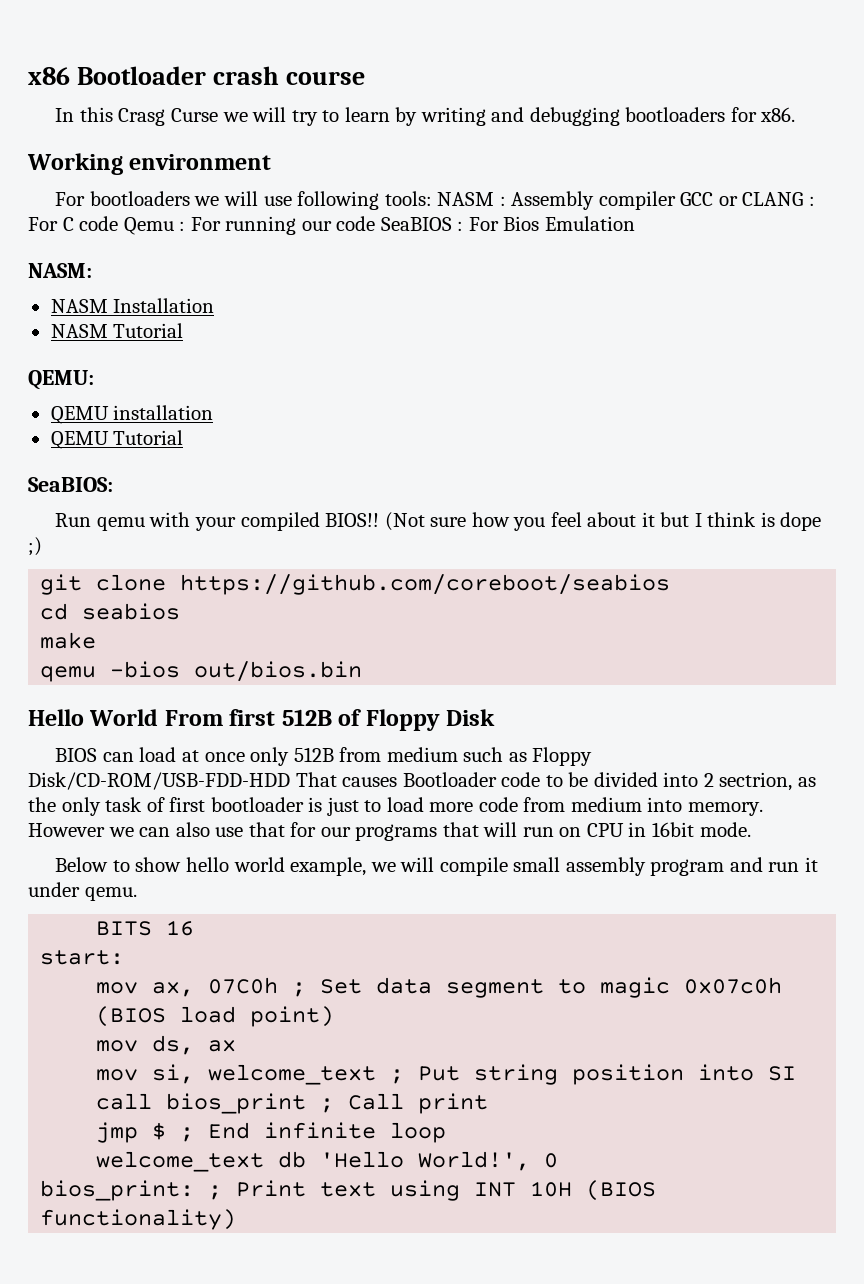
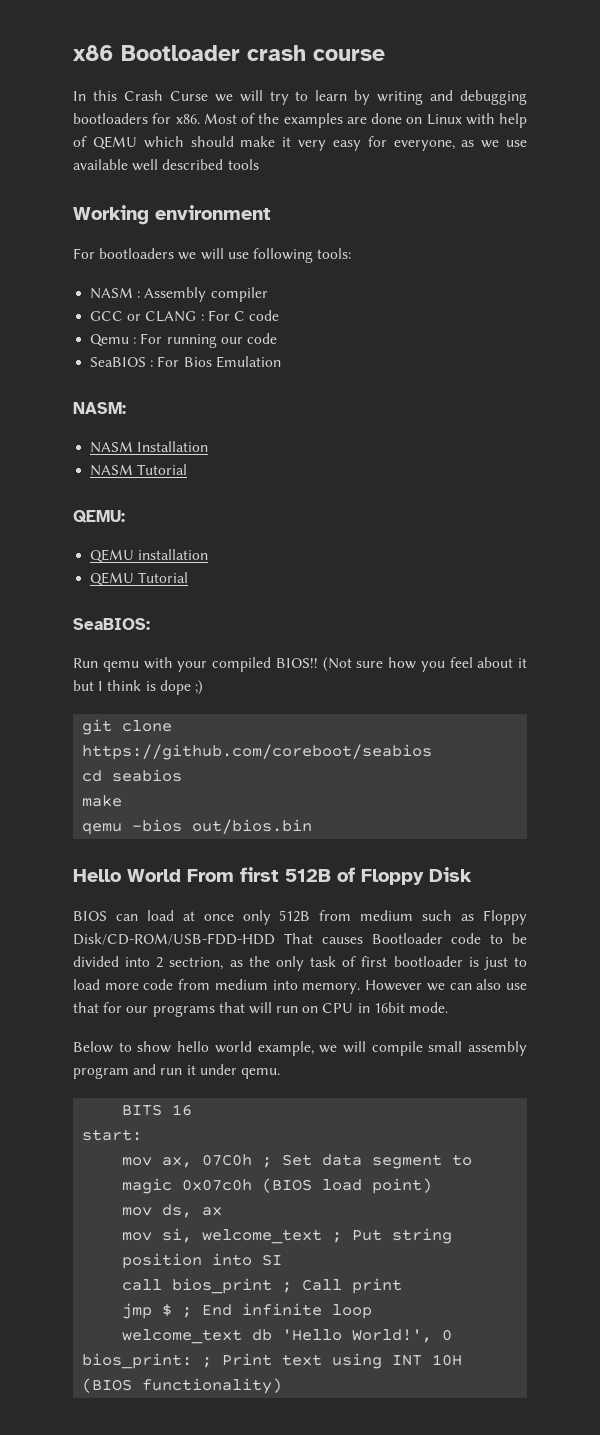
- In this Crasg Curse we will try to learn by writing and debugging bootloaders for x86.
+ In this Crash Curse we will try to learn by writing and debugging bootloaders for x86. Most of the examples are done on Linux with help of QEMU which should make it very easy for everyone, as we use available well described tools
- For bootloaders we will use following tools: NASM : Assembly compiler GCC or CLANG : For C code Qemu : For running our code SeaBIOS : For Bios Emulation
+ For bootloaders we will use following tools:
+ NASM : Assembly compiler
+ GCC or CLANG : For C code
+ Qemu : For running our code
+ SeaBIOS : For Bios Emulation

